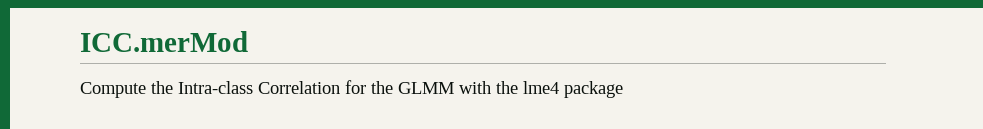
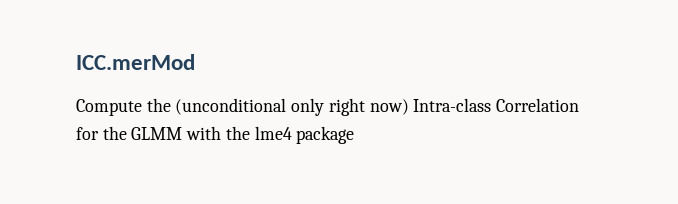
- Compute the Intra-class Correlation for the GLMM with the lme4 package
+ Compute the (unconditional only right now) Intra-class Correlation for the GLMM with the lme4 package

